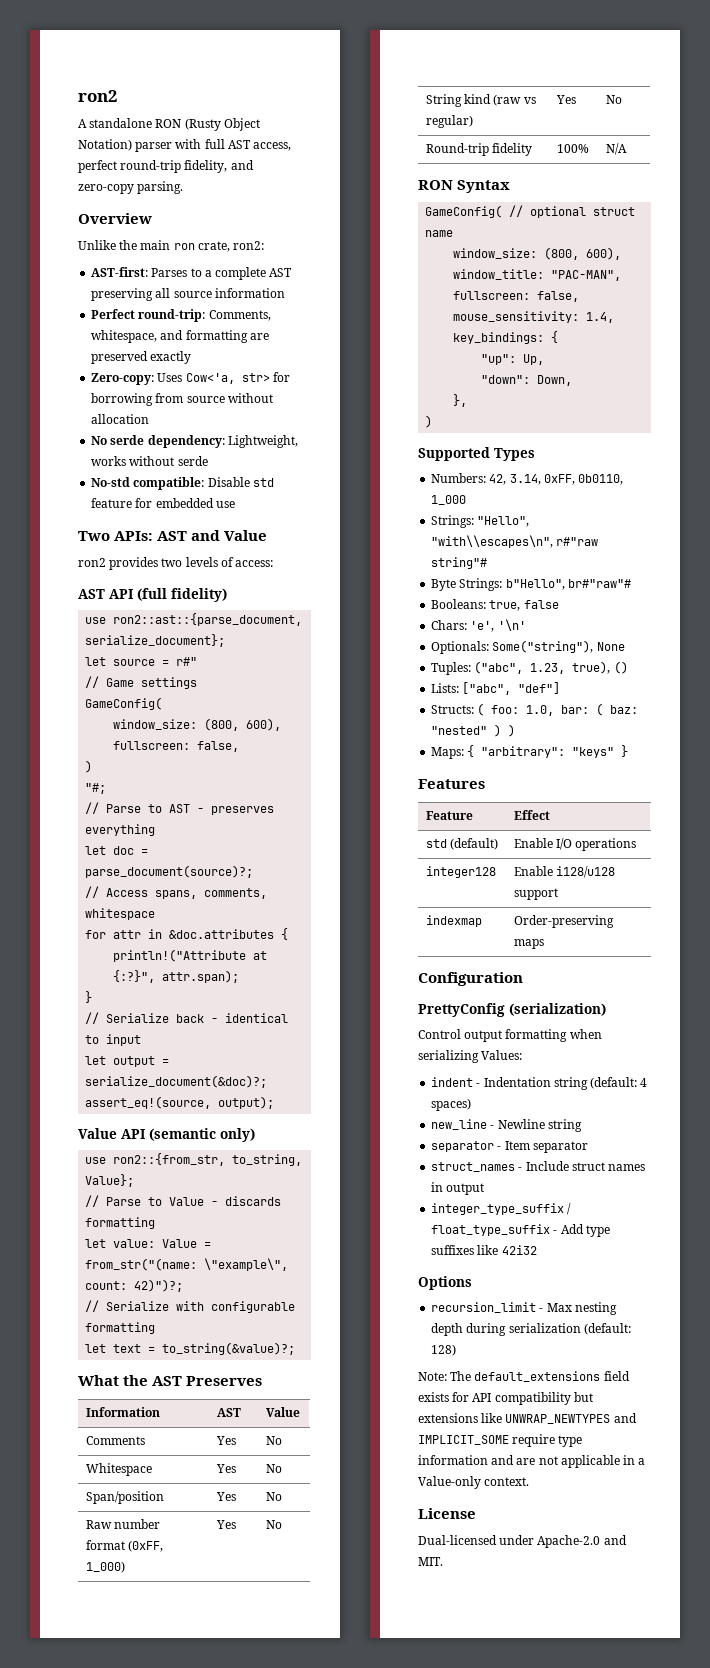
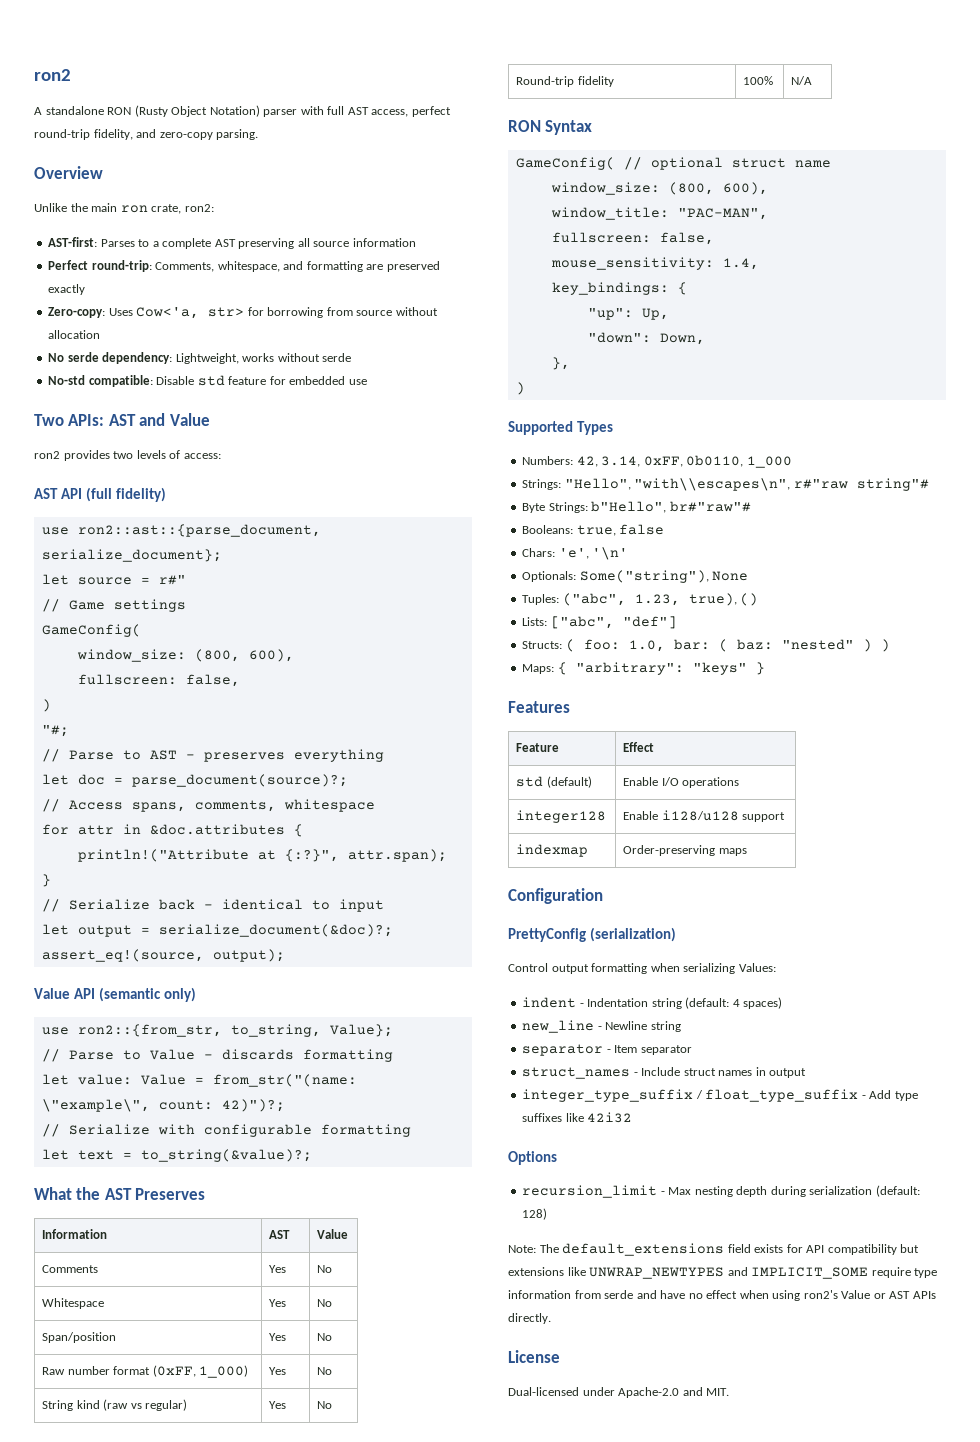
- Note: The default_extensions field exists for API compatibility but extensions like UNWRAP_NEWTYPES and IMPLICIT_SOME require type information and are not applicable in a Value-only context.
+ Note: The default_extensions field exists for API compatibility but extensions like UNWRAP_NEWTYPES and IMPLICIT_SOME require type information from serde and have no effect when using ron2's Value or AST APIs directly.

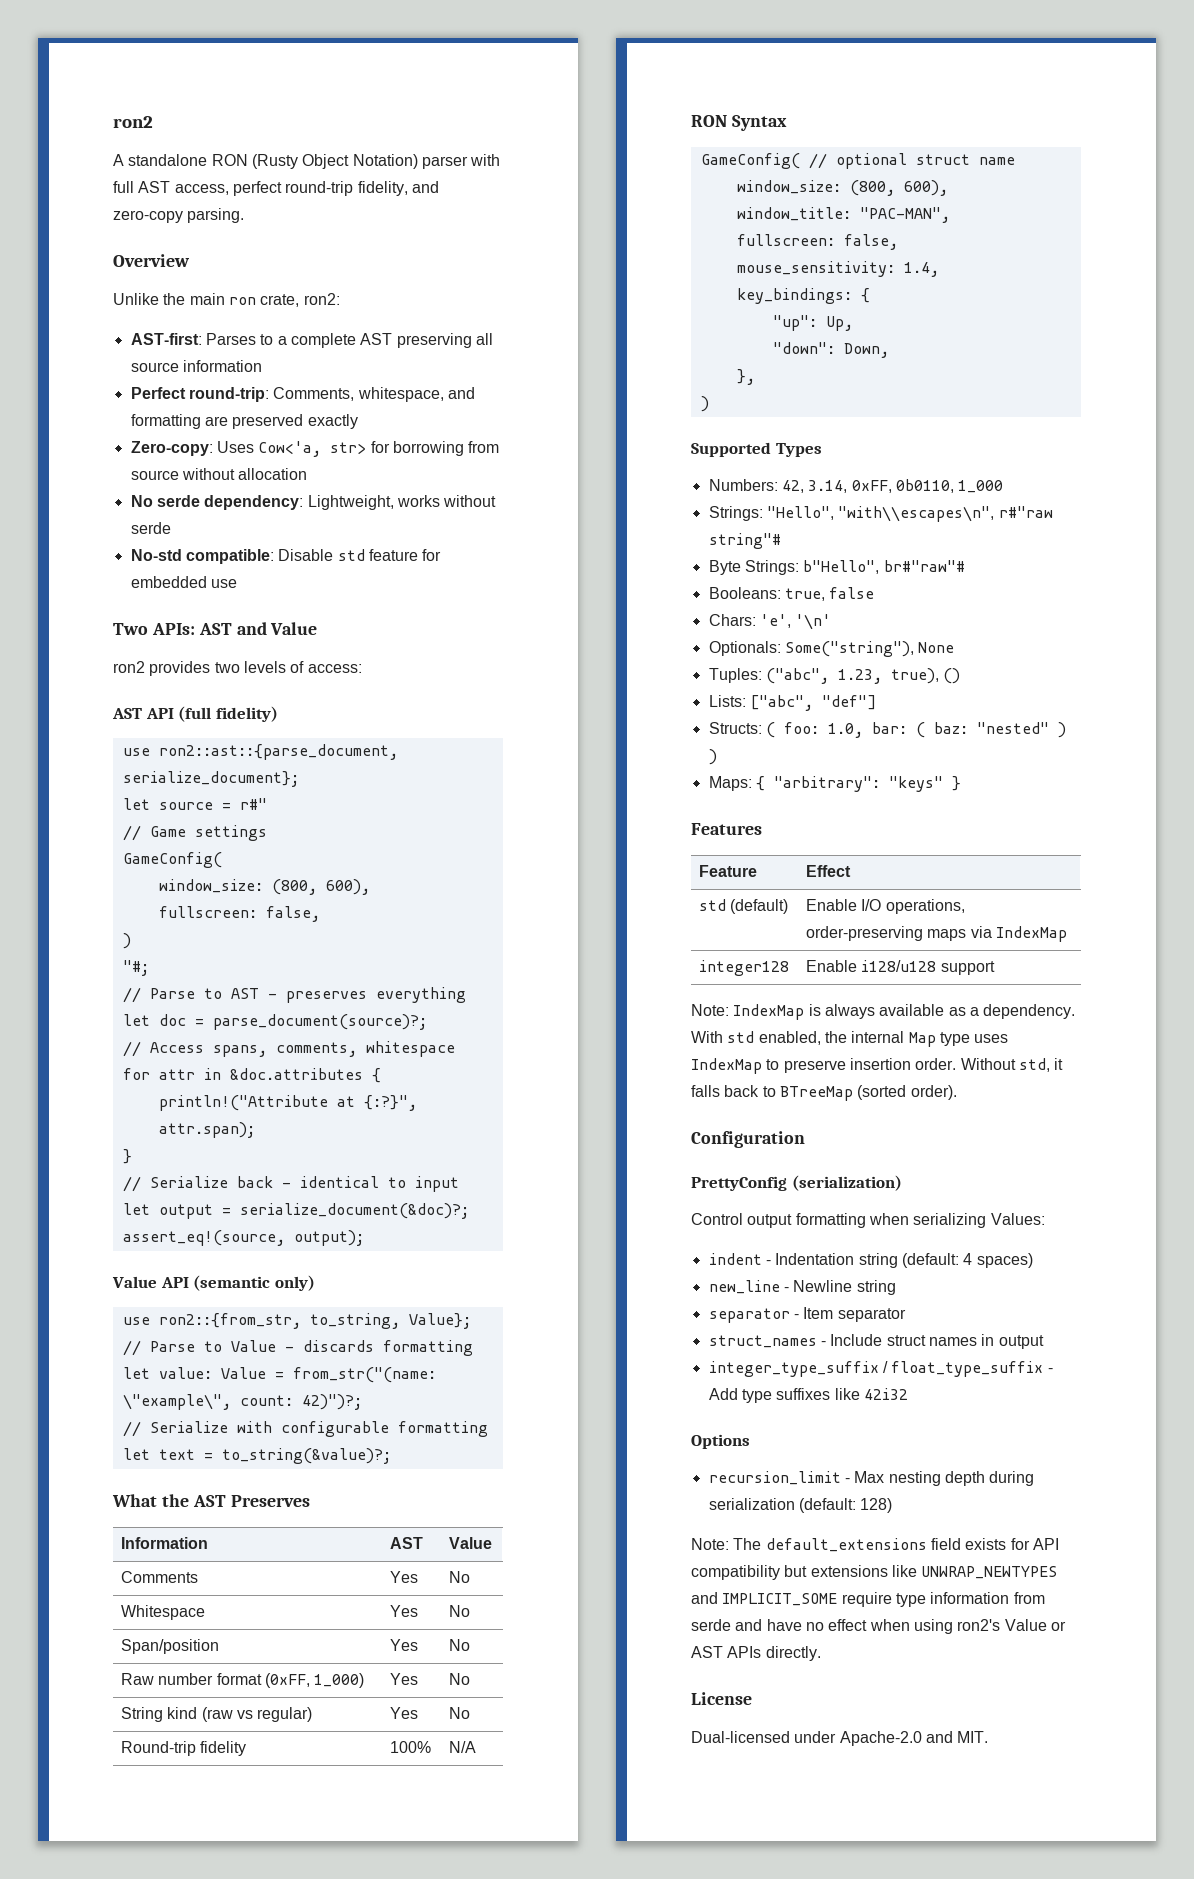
- std (default) | Enable I/O operations
+ std (default) | Enable I/O operations, order-preserving maps via IndexMap
- indexmap | Order-preserving maps
+ Note: IndexMap is always available as a dependency. With std enabled, the internal Map type uses IndexMap to preserve insertion order. Without std, it falls back to BTreeMap (sorted order).

